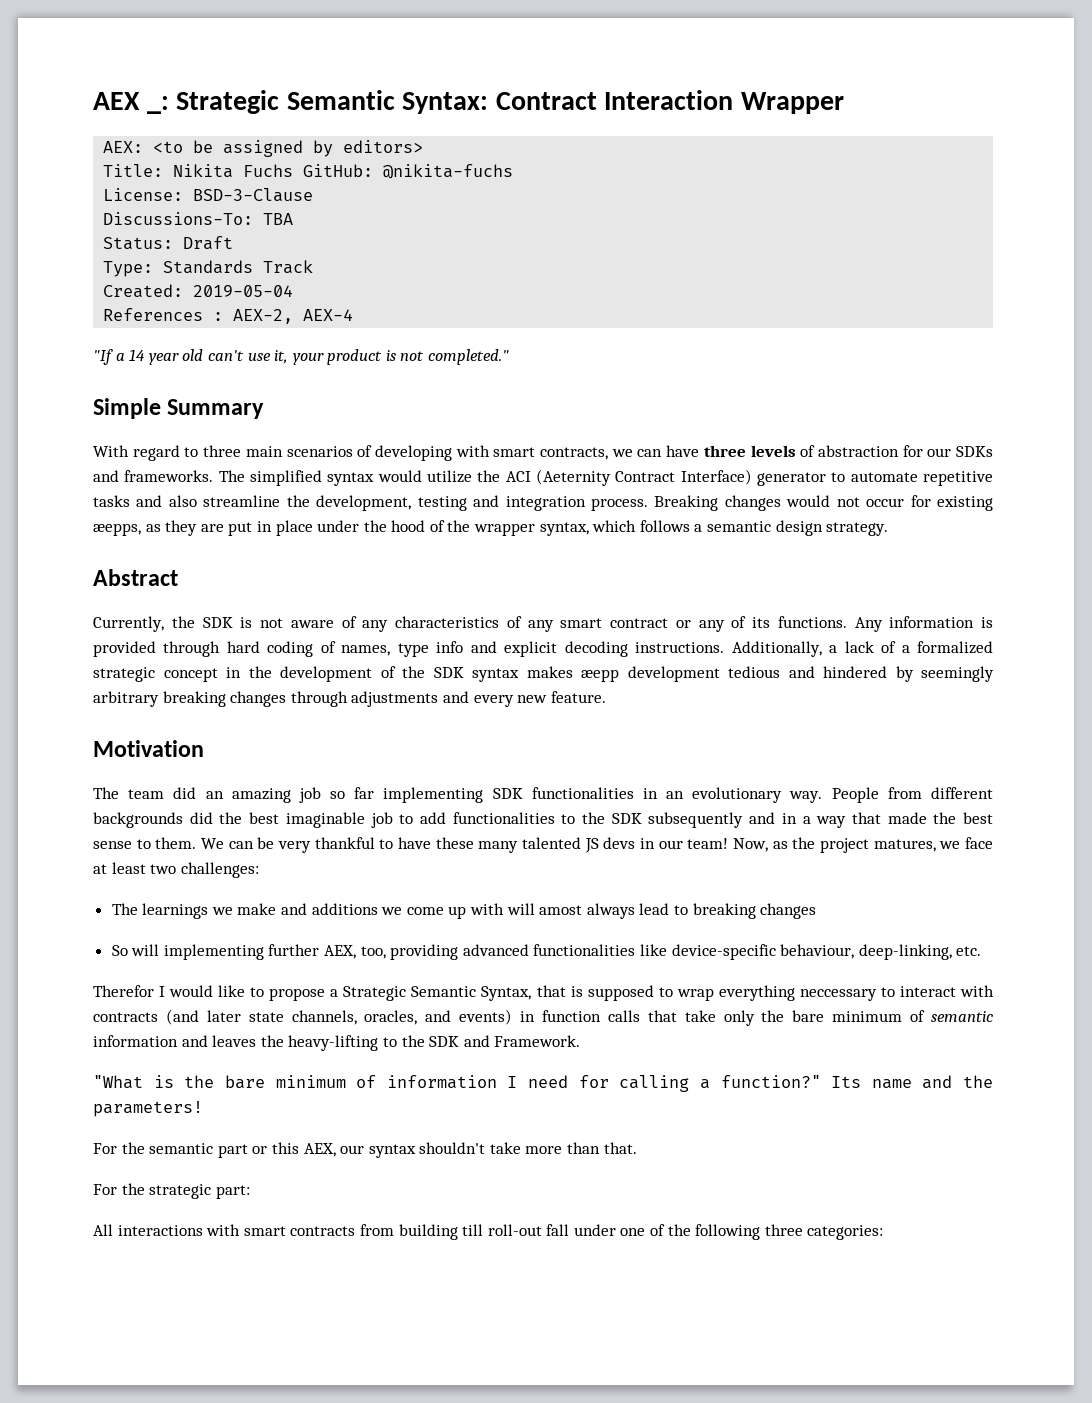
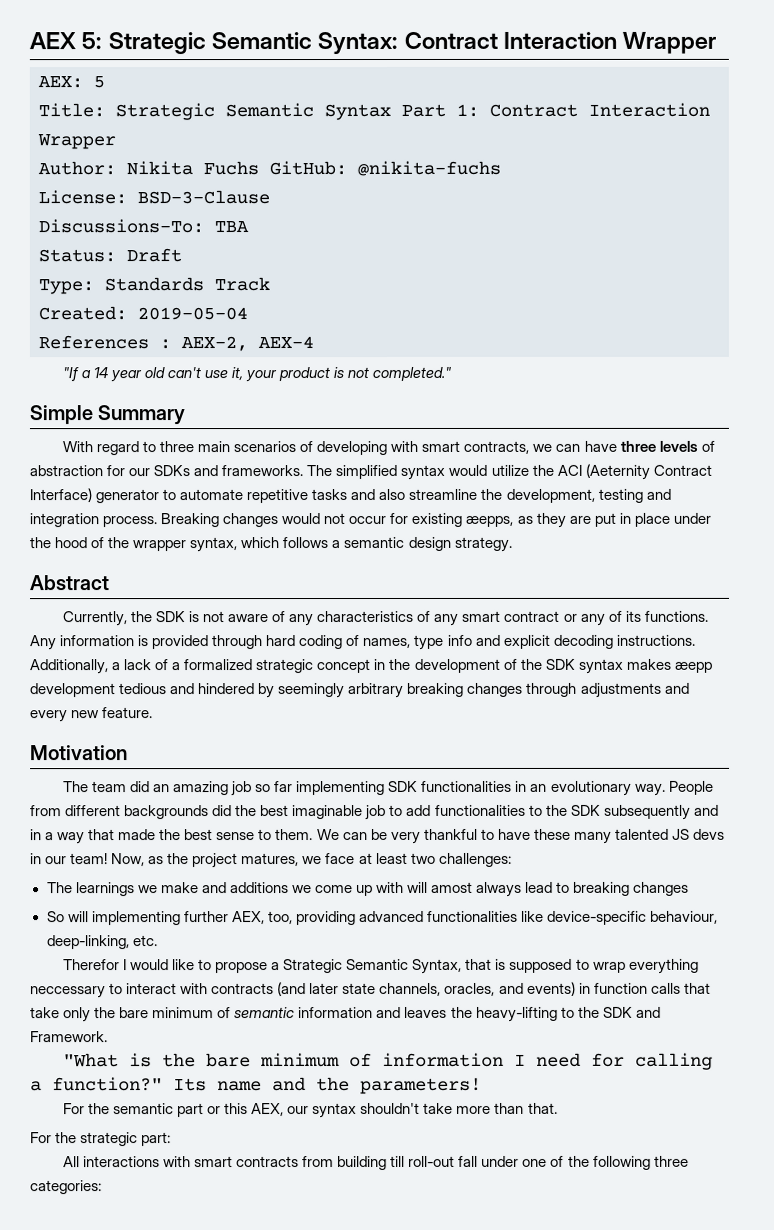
- AEX _: Strategic Semantic Syntax: Contract Interaction Wrapper
+ AEX 5: Strategic Semantic Syntax: Contract Interaction Wrapper
- AEX: <to be assigned by editors>
- Title: Nikita Fuchs GitHub: @nikita-fuchs
+ AEX: 5
+ Title: Strategic Semantic Syntax Part 1: Contract Interaction Wrapper
+ Author: Nikita Fuchs GitHub: @nikita-fuchs

